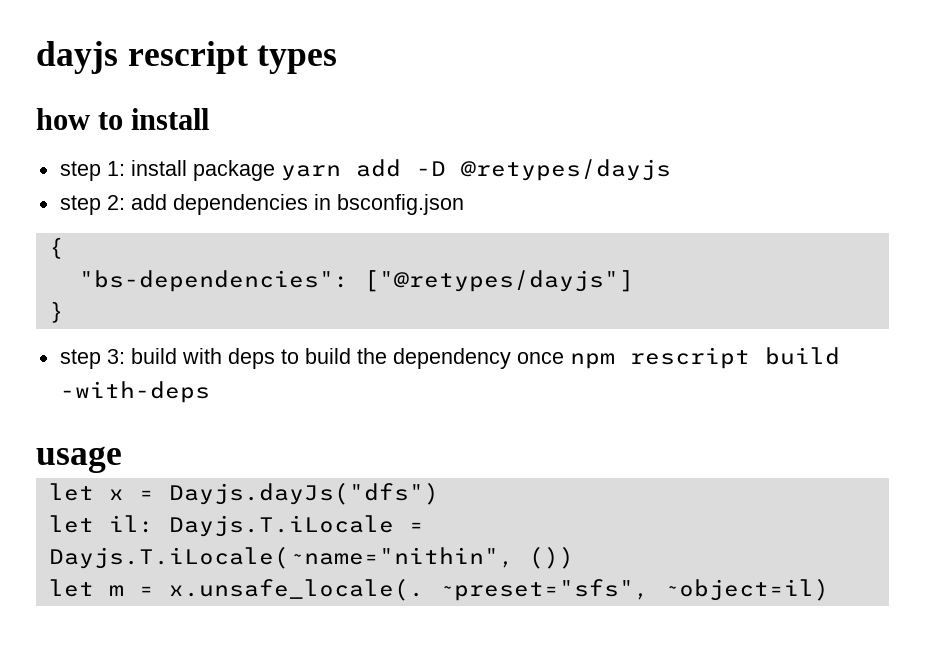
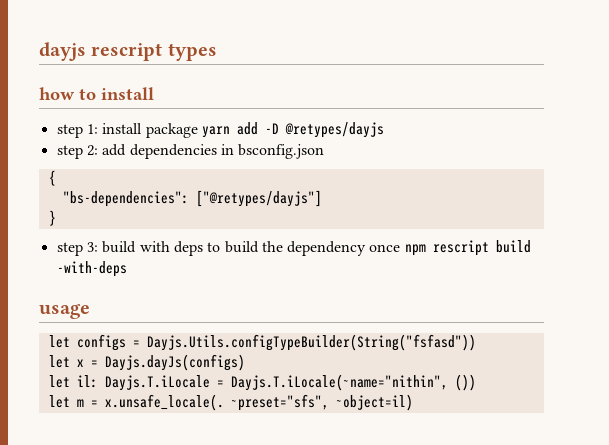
+ let configs = Dayjs.Utils.configTypeBuilder(String("fsfasd"))
- let x = Dayjs.dayJs("dfs")
+ let x = Dayjs.dayJs(configs)

